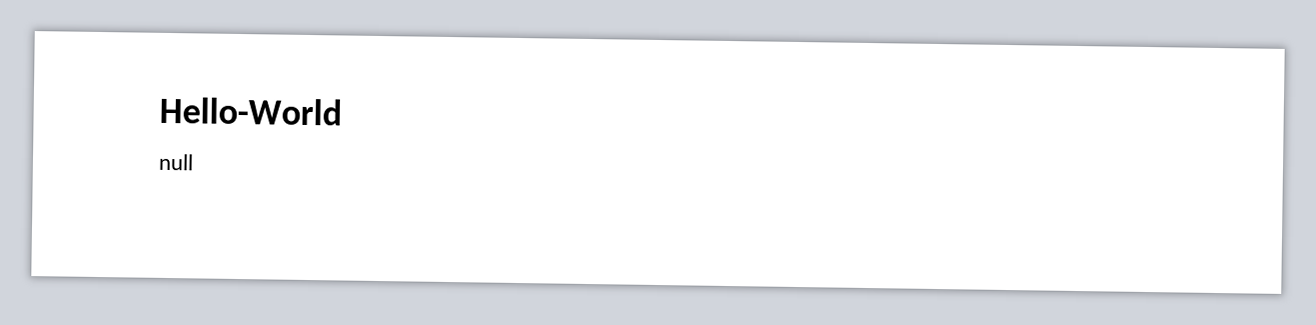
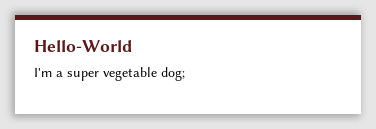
- null
+ I'm a super vegetable dog;

